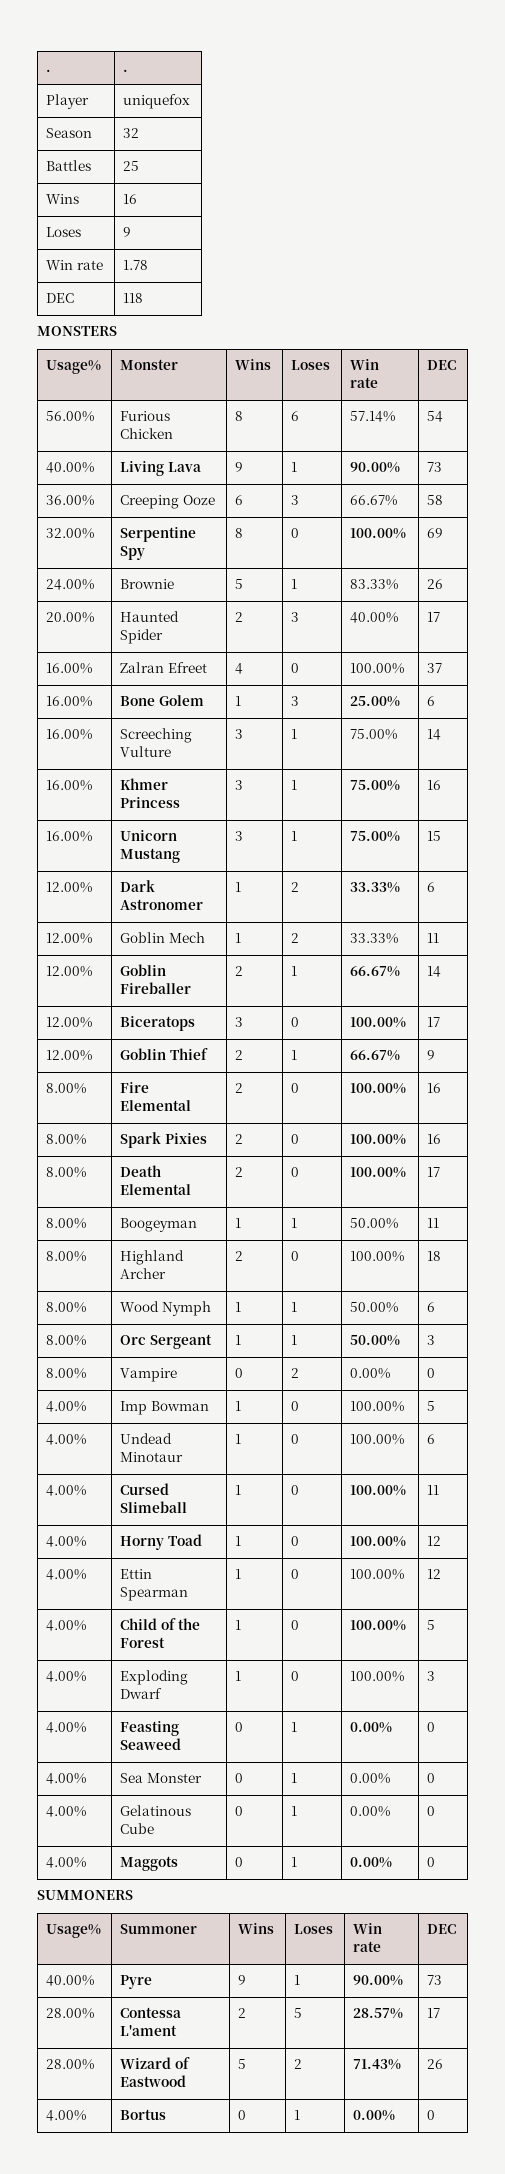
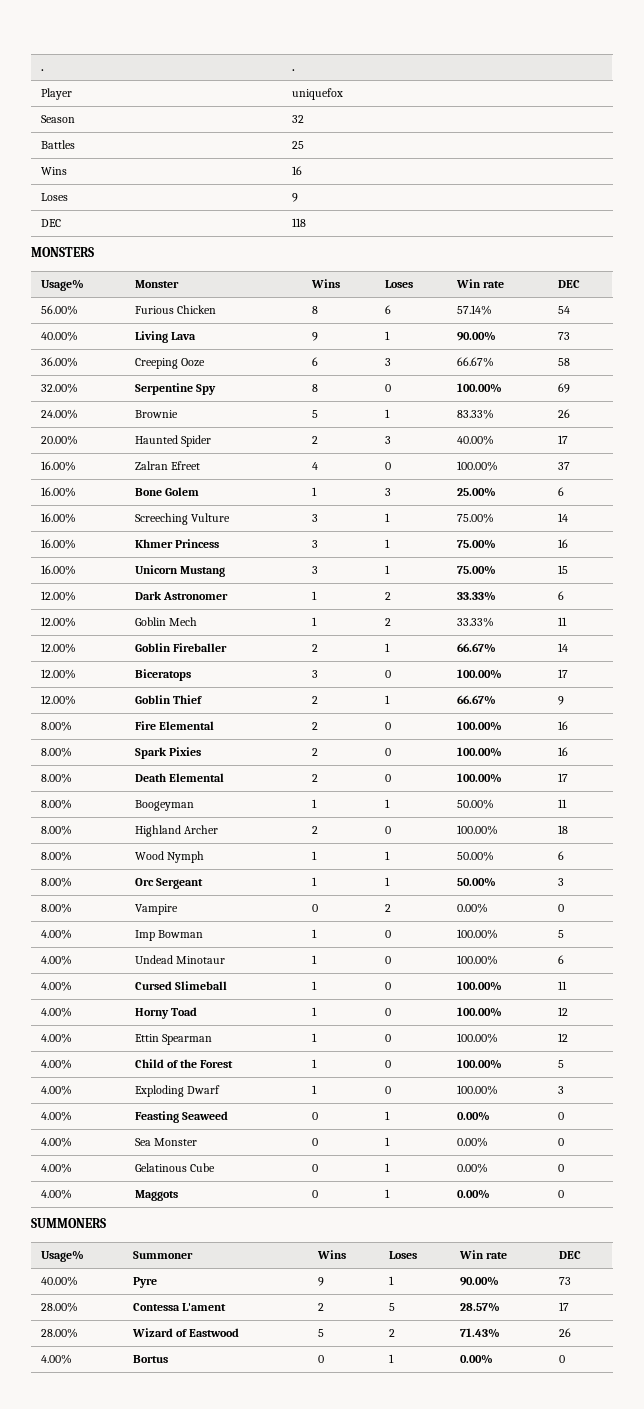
- Win rate | 1.78

